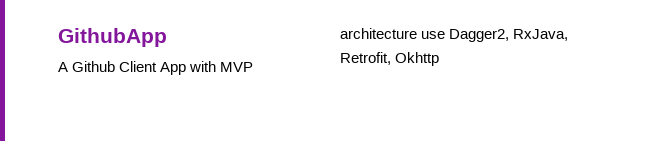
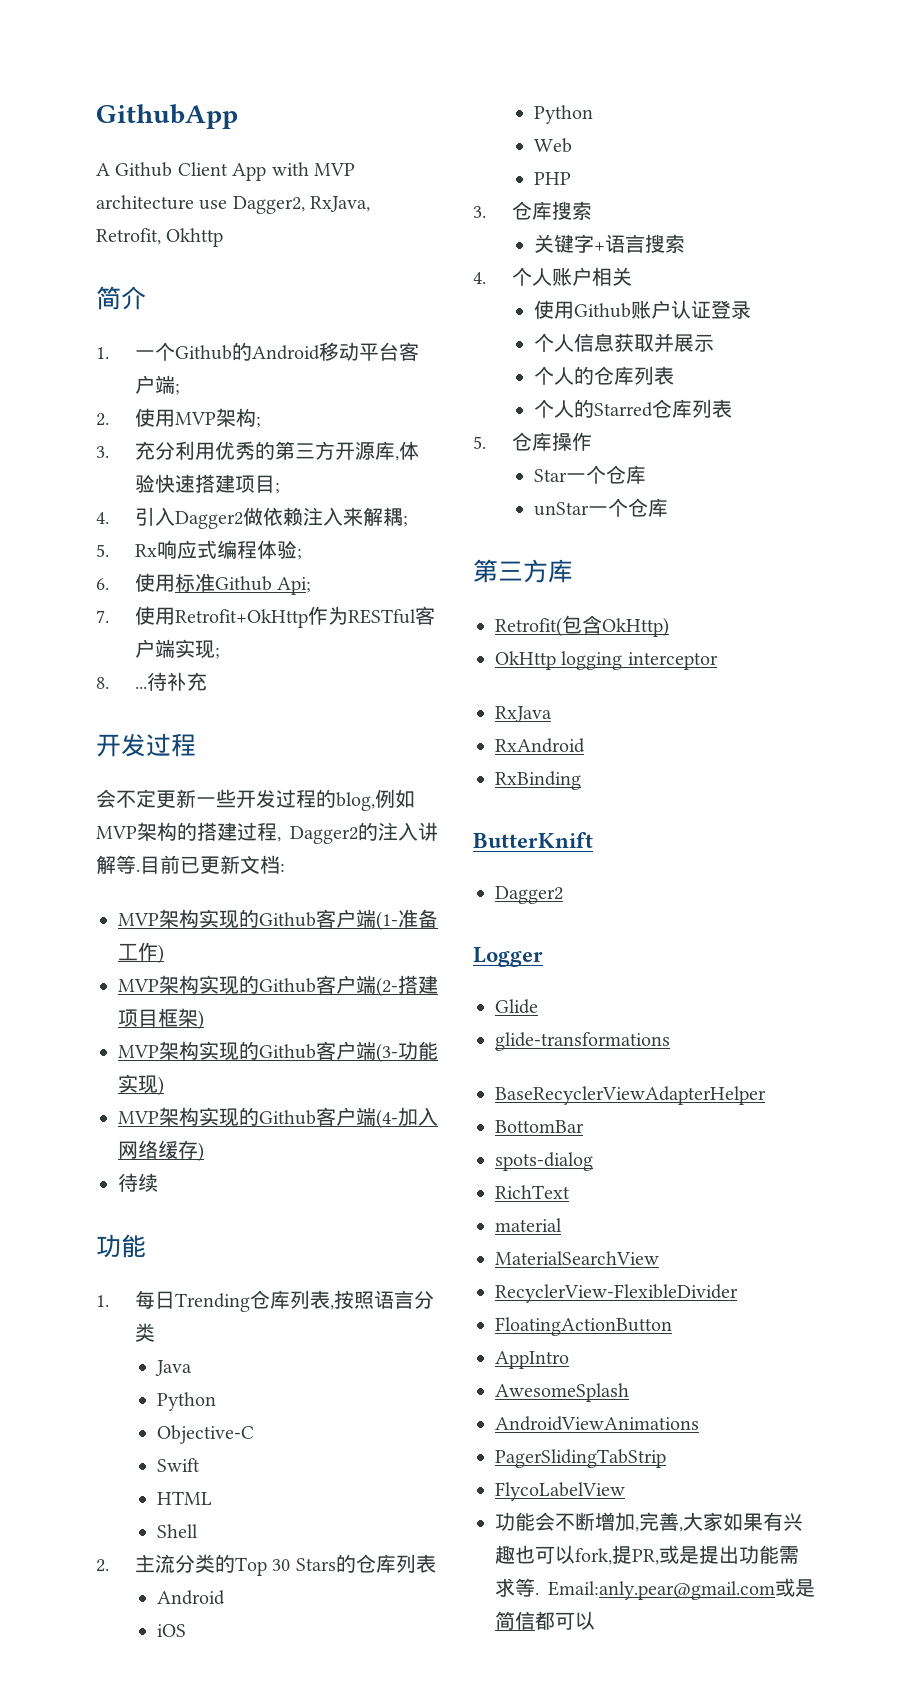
+ 简介
+ 1.一个Github的Android移动平台客户端;
+ 2.使用MVP架构;
+ 3.充分利用优秀的第三方开源库,体验快速搭建项目;
+ 4.引入Dagger2做依赖注入来解耦;
+ 5. Rx响应式编程体验;
+ 6.使用标准Github Api;
+ 7.使用Retrofit+OkHttp作为RESTful客户端实现;
+ 8. ...待补充
+ 开发过程
+ 会不定更新一些开发过程的blog,例如MVP架构的搭建过程, Dagger2的注入讲解等.目前已更新文档:
+ MVP架构实现的Github客户端(1-准备工作)
+ MVP架构实现的Github客户端(2-搭建项目框架)
+ MVP架构实现的Github客户端(3-功能实现)
+ MVP架构实现的Github客户端(4-加入网络缓存)
+ 待续
+ 功能
+ 1.每日Trending仓库列表,按照语言分类
+ Java
+ Python
+ Objective-C
+ Swift
+ HTML
+ Shell
+ 2.主流分类的Top 30 Stars的仓库列表
+ Android
+ iOS
+ Python
+ Web
+ PHP
+ 3.仓库搜索
+ 关键字+语言搜索
+ 4.个人账户相关
+ 使用Github账户认证登录
+ 个人信息获取并展示
+ 个人的仓库列表
+ 个人的Starred仓库列表
+ 5.仓库操作
+ Star一个仓库
+ unStar一个仓库
+ 第三方库
+ Retrofit(包含OkHttp)
+ OkHttp logging interceptor
+ RxJava
+ RxAndroid
+ RxBinding
+ ButterKnift
+ Dagger2
+ Logger
+ Glide
+ glide-transformations
+ BaseRecyclerViewAdapterHelper
+ BottomBar
+ spots-dialog
+ RichText
+ material
+ MaterialSearchView
+ RecyclerView-FlexibleDivider
+ FloatingActionButton
+ AppIntro
+ AwesomeSplash
+ AndroidViewAnimations
+ PagerSlidingTabStrip
+ FlycoLabelView
+ 功能会不断增加,完善,大家如果有兴趣也可以fork,提PR,或是提出功能需求等. Email:anly.pear@gmail.com或是简信都可以

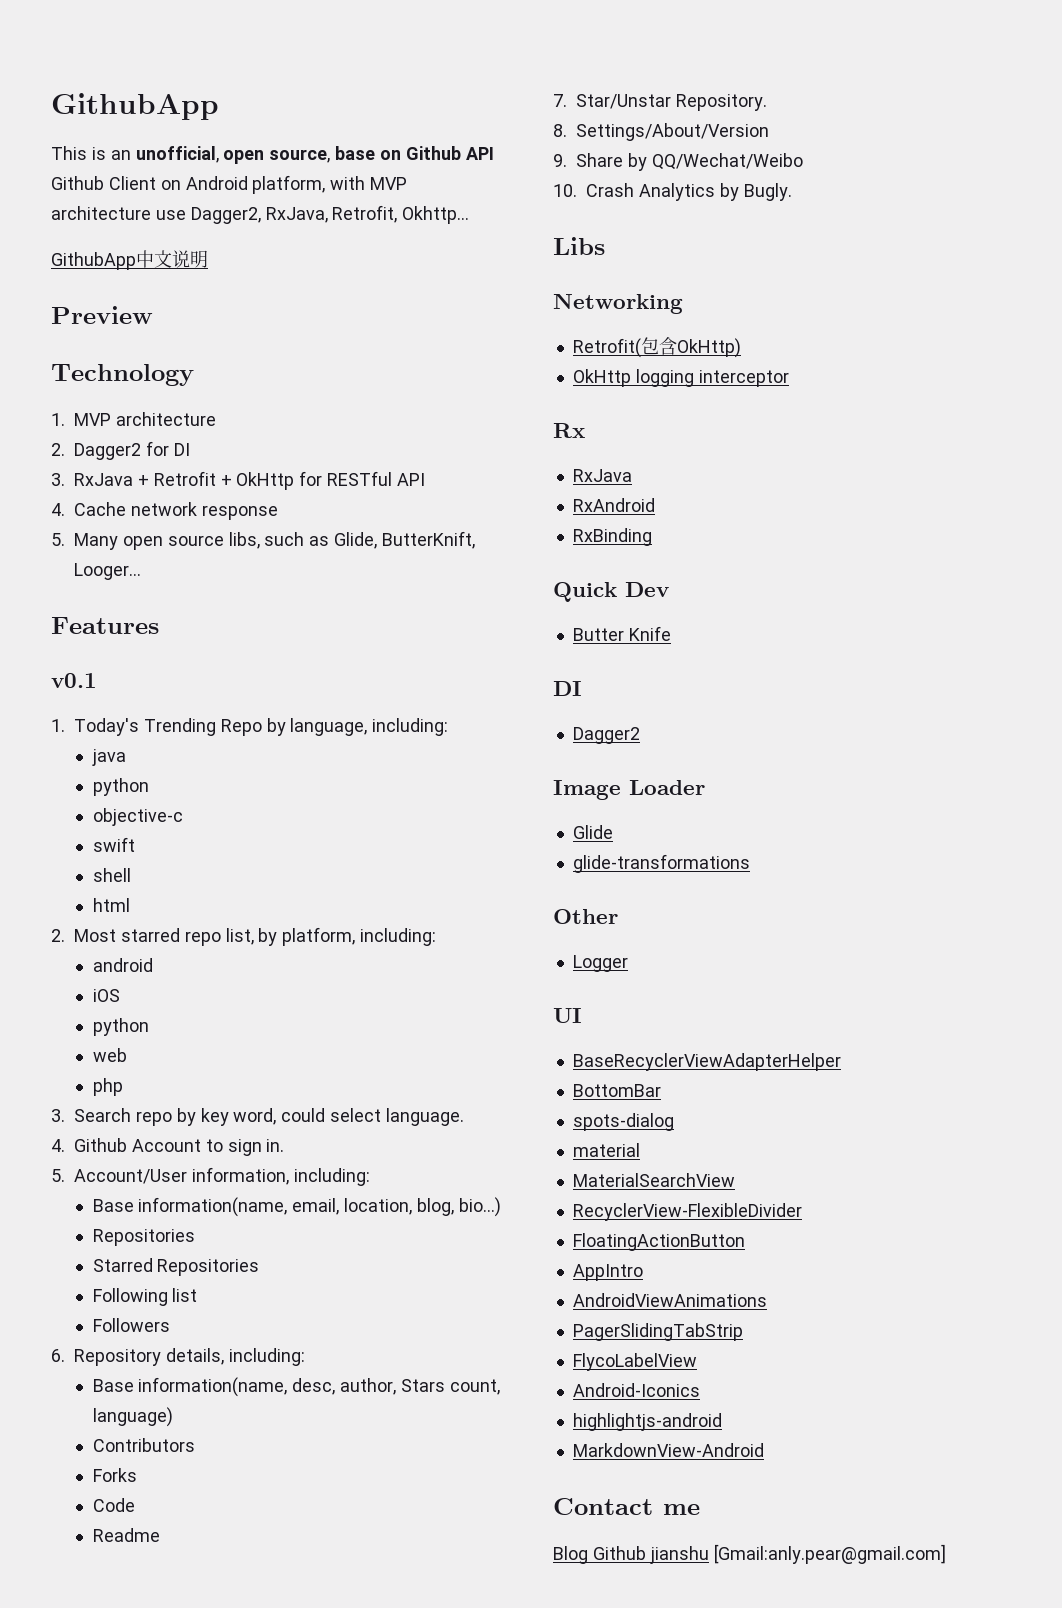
- A Github Client App with MVP architecture use Dagger2, RxJava, Retrofit, Okhttp
- 简介
- 1.一个Github的Android移动平台客户端;
- 2.使用MVP架构;
- 3.充分利用优秀的第三方开源库,体验快速搭建项目;
- 4.引入Dagger2做依赖注入来解耦;
- 5. Rx响应式编程体验;
- 6.使用标准Github Api;
- 7.使用Retrofit+OkHttp作为RESTful客户端实现;
- 8. ...待补充
- 开发过程
- 会不定更新一些开发过程的blog,例如MVP架构的搭建过程, Dagger2的注入讲解等.目前已更新文档:
- MVP架构实现的Github客户端(1-准备工作)
- MVP架构实现的Github客户端(2-搭建项目框架)
- MVP架构实现的Github客户端(3-功能实现)
- MVP架构实现的Github客户端(4-加入网络缓存)
- 待续
- 功能
- 1.每日Trending仓库列表,按照语言分类
- Java
- Python
- Objective-C
- Swift
- HTML
- Shell
- 2.主流分类的Top 30 Stars的仓库列表
- Android
+ This is an unofficial, open source, base on Github API Github Client on Android platform, with MVP architecture use Dagger2, RxJava, Retrofit, Okhttp...
+ GithubApp中文说明
+ Preview
+ Technology
+ 1. MVP architecture
+ 2. Dagger2 for DI
+ 3. RxJava + Retrofit + OkHttp for RESTful API
+ 4. Cache network response
+ 5. Many open source libs, such as Glide, ButterKnift, Looger...
+ Features
+ v0.1
+ 1. Today's Trending Repo by language, including:
+ java
+ python
+ objective-c
+ swift
+ shell
+ html
+ 2. Most starred repo list, by platform, including:
+ android
  iOS
- Python
- Web
- PHP
- 3.仓库搜索
- 关键字+语言搜索
- 4.个人账户相关
- 使用Github账户认证登录
- 个人信息获取并展示
- 个人的仓库列表
- 个人的Starred仓库列表
- 5.仓库操作
- Star一个仓库
- unStar一个仓库
- 第三方库
+ python
+ web
+ php
+ 3. Search repo by key word, could select language.
+ 4. Github Account to sign in.
+ 5. Account/User information, including:
+ Base information(name, email, location, blog, bio...)
+ Repositories
+ Starred Repositories
+ Following list
+ Followers
+ 6. Repository details, including:
+ Base information(name, desc, author, Stars count, language)
+ Contributors
+ Forks
+ Code
+ Readme
+ 7. Star/Unstar Repository.
+ 8. Settings/About/Version
+ 9. Share by QQ/Wechat/Weibo
+ 10. Crash Analytics by Bugly.
+ Libs
+ Networking
+ Rx
- ButterKnift
+ Quick Dev
+ Butter Knife
+ DI
- Logger
+ Image Loader
+ Other
+ Logger
+ UI
- RichText
- AwesomeSplash
- 功能会不断增加,完善,大家如果有兴趣也可以fork,提PR,或是提出功能需求等. Email:anly.pear@gmail.com或是简信都可以
+ Android-Iconics
+ highlightjs-android
+ MarkdownView-Android
+ Contact me
+ Blog Github jianshu [Gmail:anly.pear@gmail.com]

